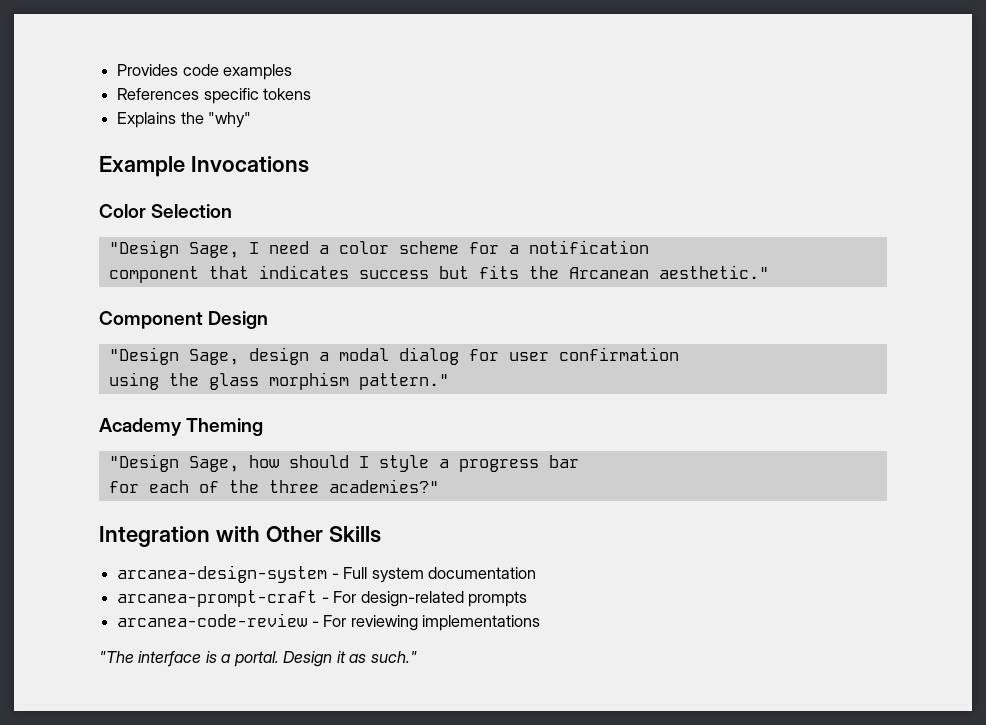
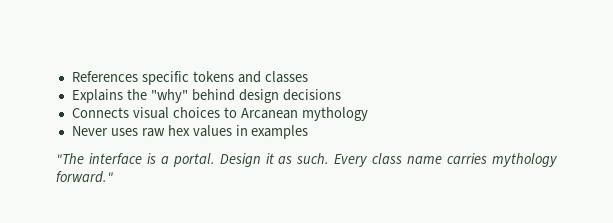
- Provides code examples
- References specific tokens
+ References specific tokens and classes
- Explains the "why"
- Example Invocations
- Color Selection
- "Design Sage, I need a color scheme for a notification
- component that indicates success but fits the Arcanean aesthetic."
- Component Design
- "Design Sage, design a modal dialog for user confirmation
- using the glass morphism pattern."
- Academy Theming
- "Design Sage, how should I style a progress bar
- for each of the three academies?"
- Integration with Other Skills
- arcanea-design-system - Full system documentation
- arcanea-prompt-craft - For design-related prompts
- arcanea-code-review - For reviewing implementations
+ Explains the "why" behind design decisions
+ Connects visual choices to Arcanean mythology
+ Never uses raw hex values in examples
- Design it as such."
+ Design it as such. Every class name carries mythology forward."

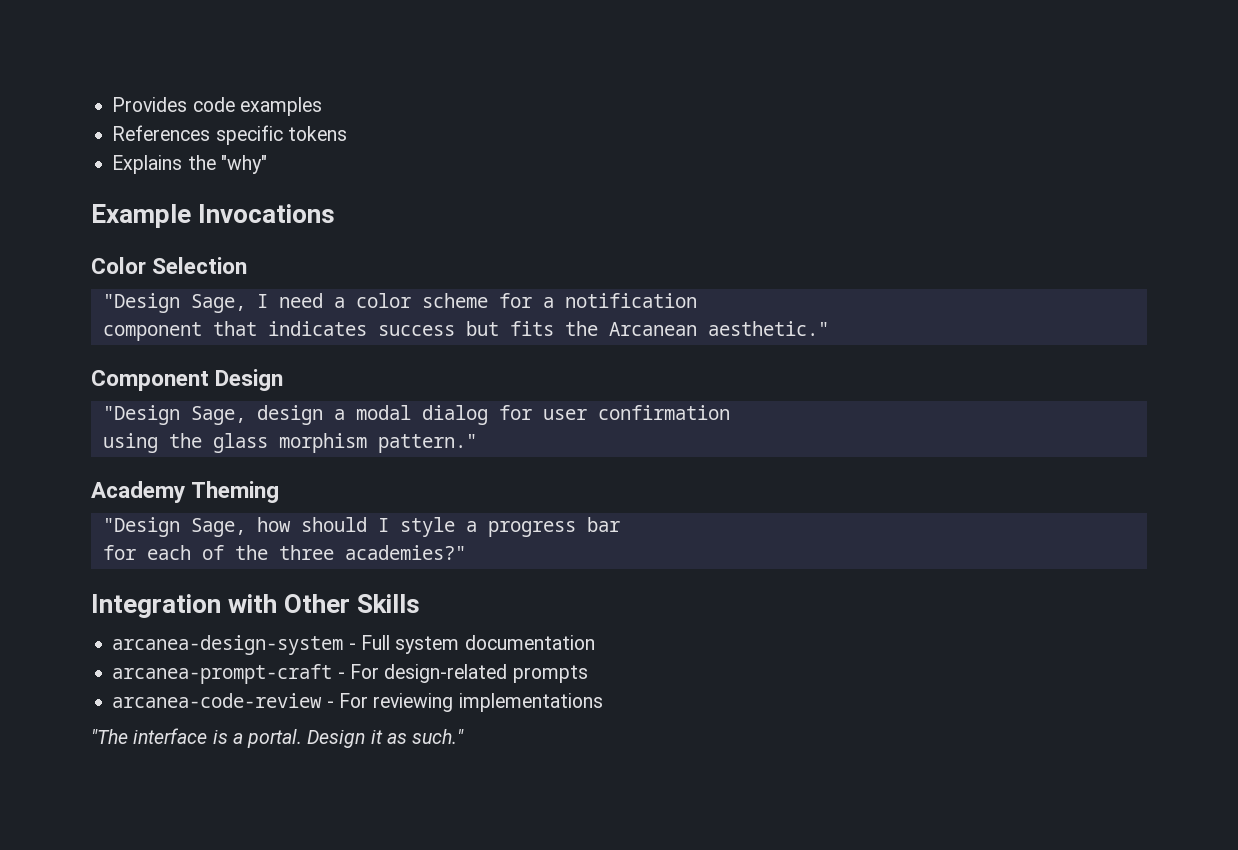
+ Provides code examples
- References specific tokens and classes
+ References specific tokens
- Explains the "why" behind design decisions
- Connects visual choices to Arcanean mythology
- Never uses raw hex values in examples
+ Explains the "why"
+ Example Invocations
+ Color Selection
+ "Design Sage, I need a color scheme for a notification
+ component that indicates success but fits the Arcanean aesthetic."
+ Component Design
+ "Design Sage, design a modal dialog for user confirmation
+ using the glass morphism pattern."
+ Academy Theming
+ "Design Sage, how should I style a progress bar
+ for each of the three academies?"
+ Integration with Other Skills
+ arcanea-design-system - Full system documentation
+ arcanea-prompt-craft - For design-related prompts
+ arcanea-code-review - For reviewing implementations
- Design it as such. Every class name carries mythology forward."
+ Design it as such."

